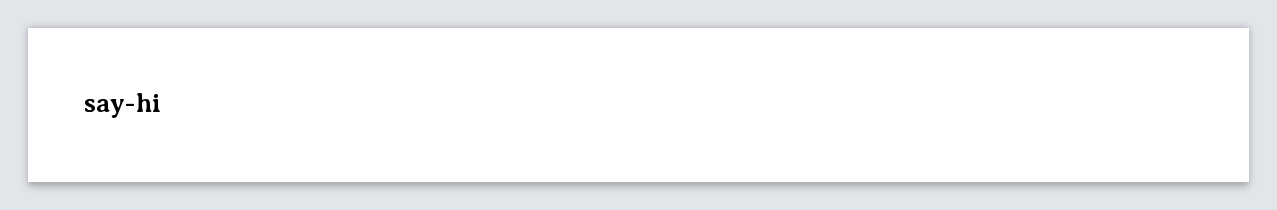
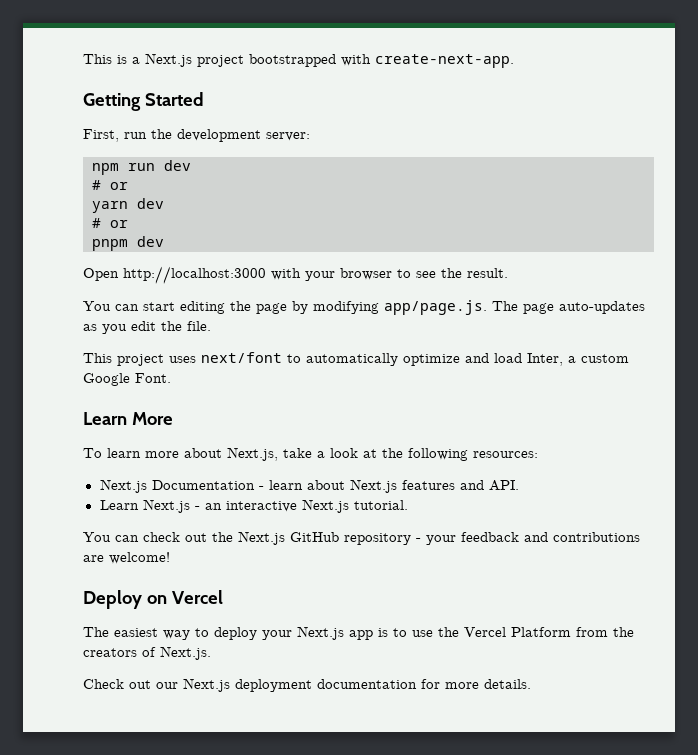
- say-hi
+ This is a Next.js project bootstrapped with create-next-app.
+ Getting Started
+ First, run the development server:
+ npm run dev
+ # or
+ yarn dev
+ # or
+ pnpm dev
+ Open http://localhost:3000 with your browser to see the result.
+ You can start editing the page by modifying app/page.js. The page auto-updates as you edit the file.
+ This project uses next/font to automatically optimize and load Inter, a custom Google Font.
+ Learn More
+ To learn more about Next.js, take a look at the following resources:
+ Next.js Documentation - learn about Next.js features and API.
+ Learn Next.js - an interactive Next.js tutorial.
+ You can check out the Next.js GitHub repository - your feedback and contributions are welcome!
+ Deploy on Vercel
+ The easiest way to deploy your Next.js app is to use the Vercel Platform from the creators of Next.js.
+ Check out our Next.js deployment documentation for more details.

